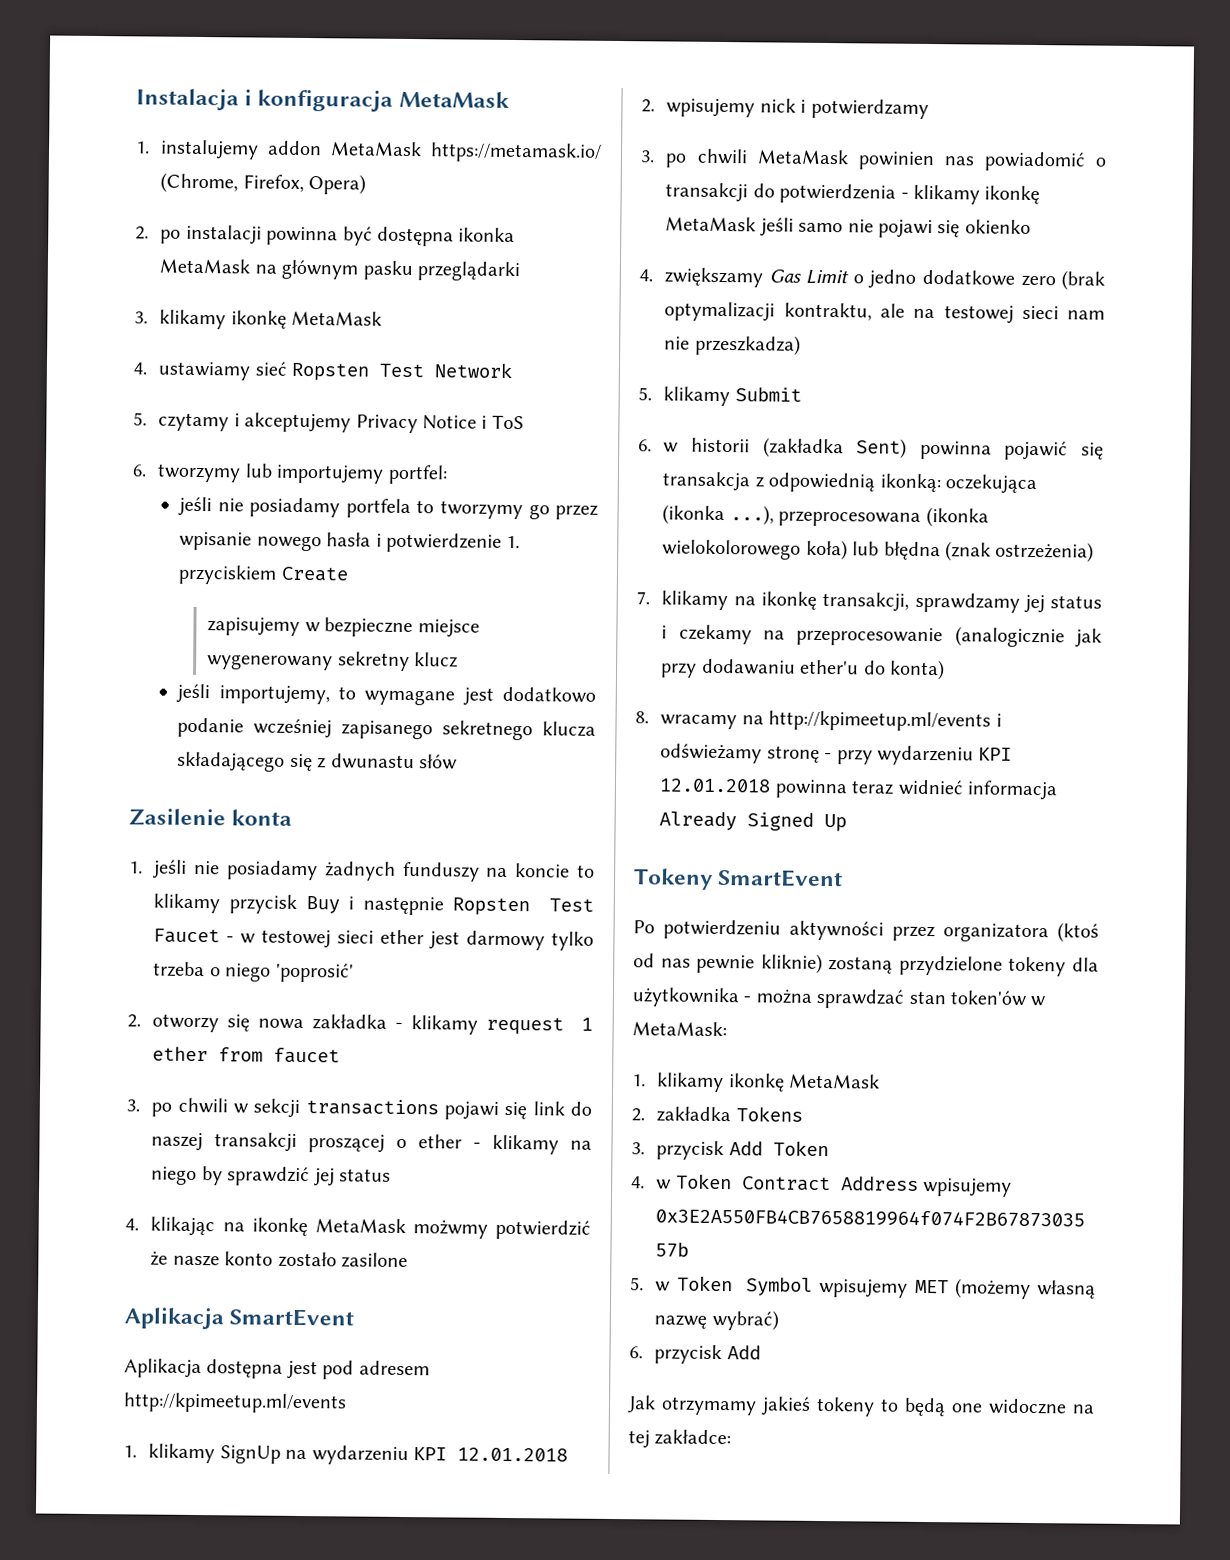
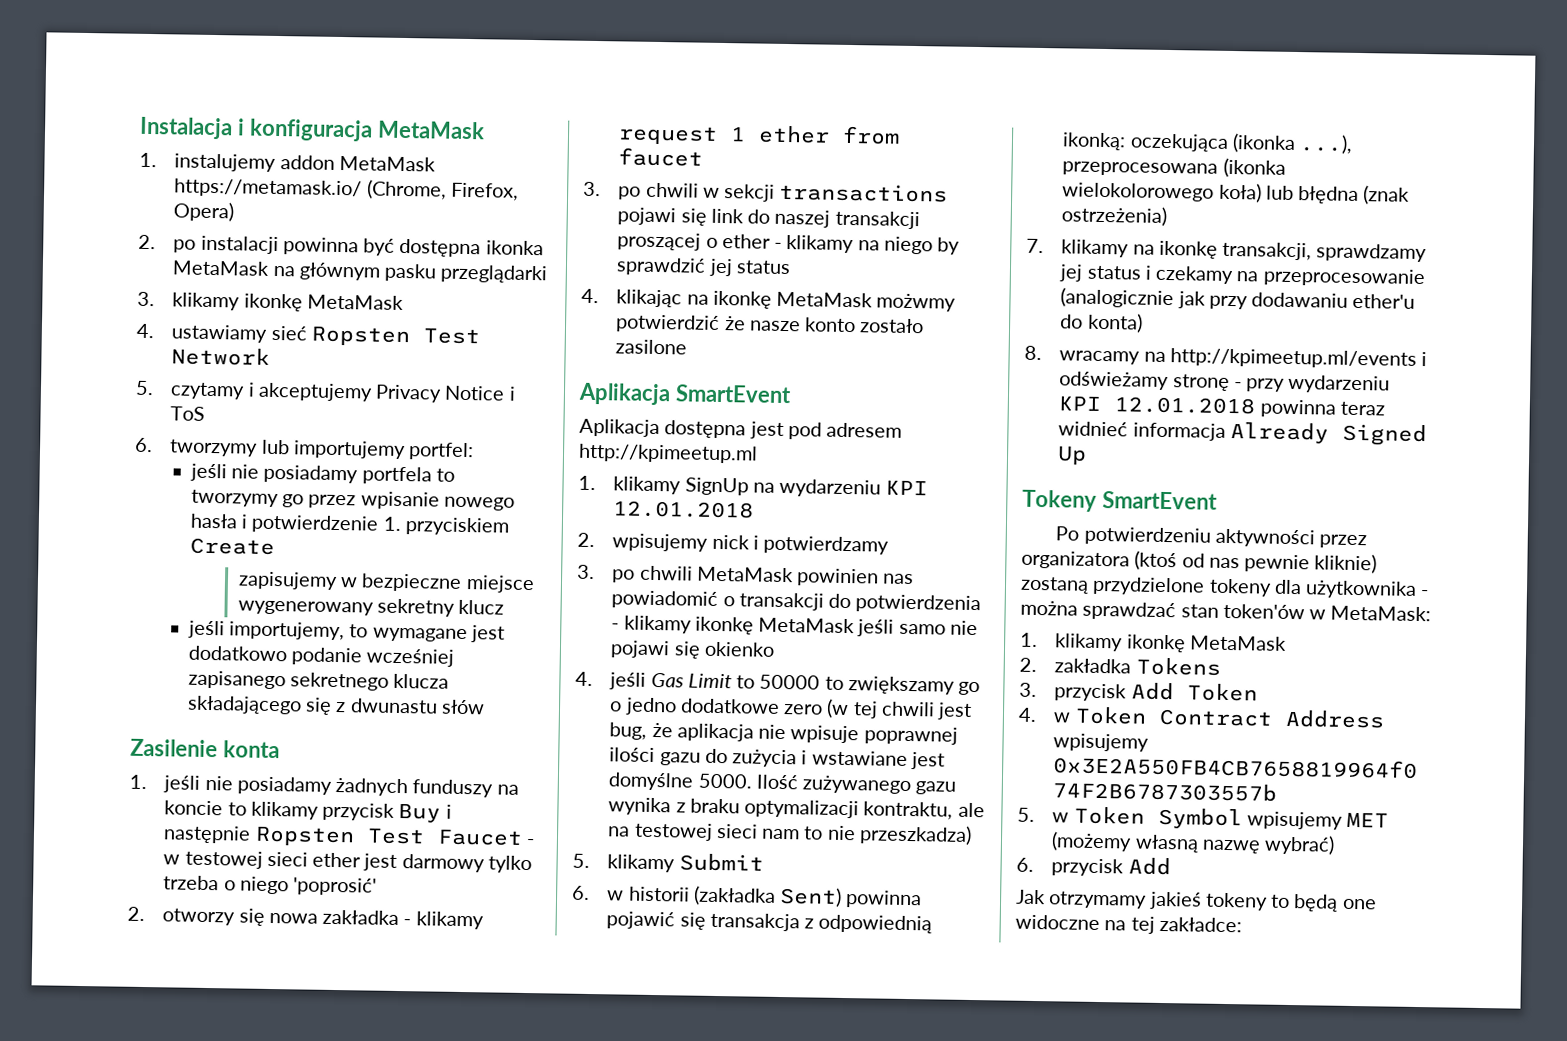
- Aplikacja dostępna jest pod adresem http://kpimeetup.ml/events
+ Aplikacja dostępna jest pod adresem http://kpimeetup.ml
- 4. zwiększamy Gas Limit o jedno dodatkowe zero (brak optymalizacji kontraktu, ale na testowej sieci nam nie przeszkadza)
+ 4. jeśli Gas Limit to 50000 to zwiększamy go o jedno dodatkowe zero (w tej chwili jest bug, że aplikacja nie wpisuje poprawnej ilości gazu do zużycia i wstawiane jest domyślne 5000. Ilość zużywanego gazu wynika z braku optymalizacji kontraktu, ale na testowej sieci nam to nie przeszkadza)

